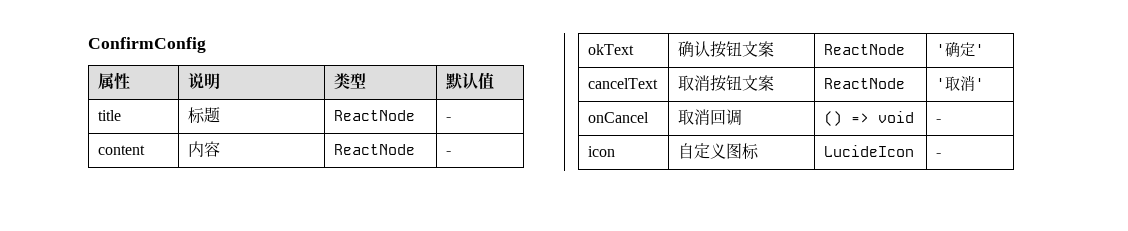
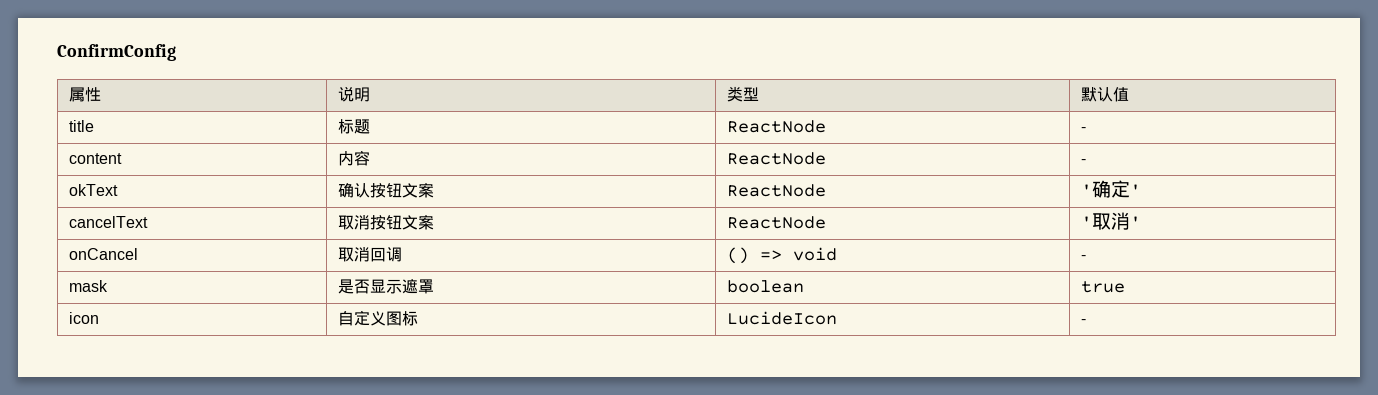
+ mask | 是否显示遮罩 | boolean | true

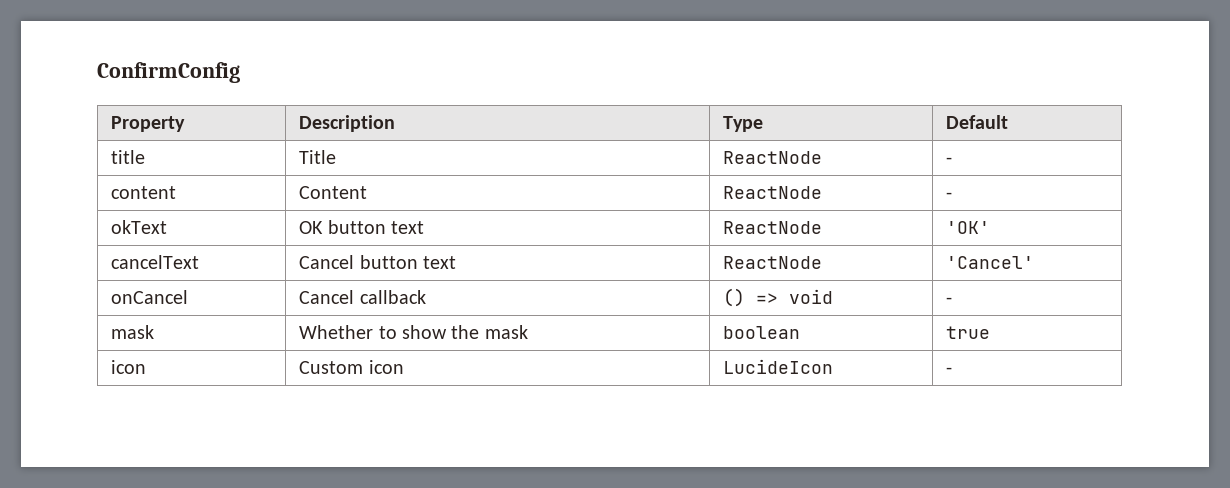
- 属性 | 说明 | 类型 | 默认值
+ Property | Description | Type | Default
- title | 标题 | ReactNode | -
+ title | Title | ReactNode | -
- content | 内容 | ReactNode | -
+ content | Content | ReactNode | -
- okText | 确认按钮文案 | ReactNode | '确定'
- cancelText | 取消按钮文案 | ReactNode | '取消'
+ okText | OK button text | ReactNode | 'OK'
+ cancelText | Cancel button text | ReactNode | 'Cancel'
- onCancel | 取消回调 | () => void | -
+ onCancel | Cancel callback | () => void | -
- mask | 是否显示遮罩 | boolean | true
+ mask | Whether to show the mask | boolean | true
- icon | 自定义图标 | LucideIcon | -
+ icon | Custom icon | LucideIcon | -

